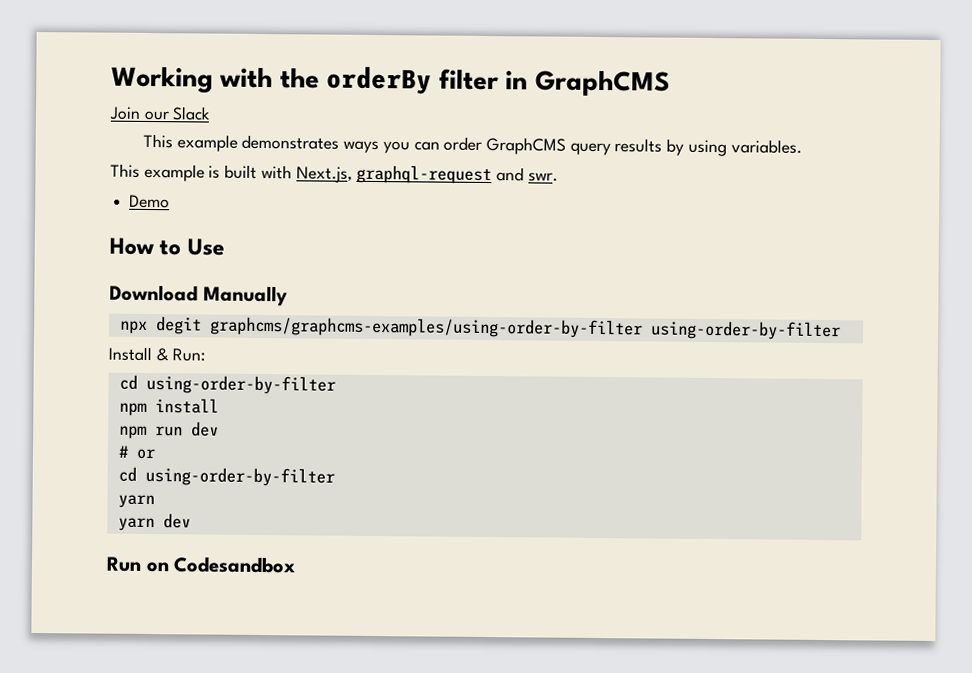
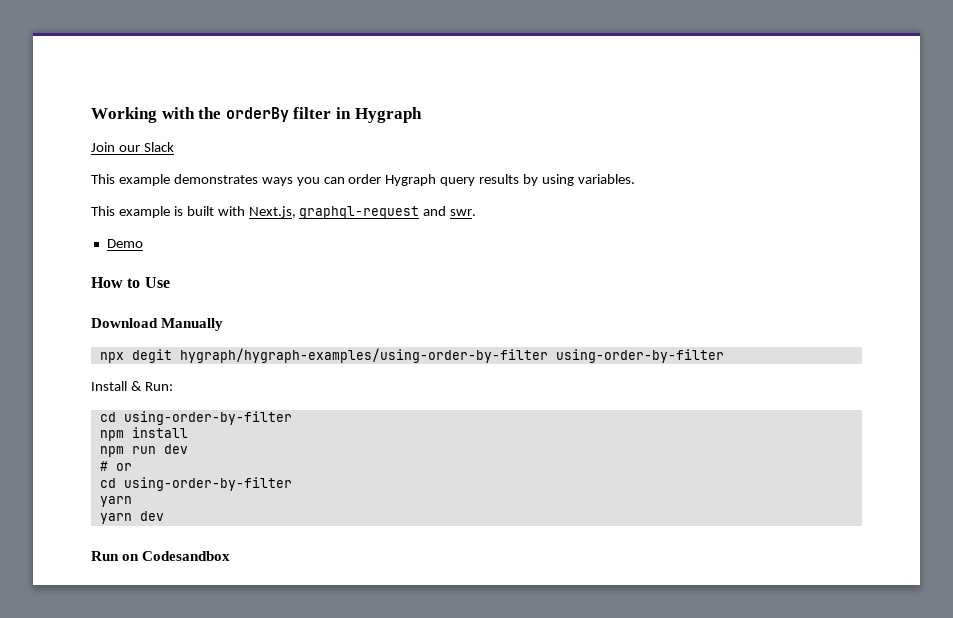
- Working with the orderBy filter in GraphCMS
+ Working with the orderBy filter in Hygraph
- This example demonstrates ways you can order GraphCMS query results by using variables.
+ This example demonstrates ways you can order Hygraph query results by using variables.
- npx degit graphcms/graphcms-examples/using-order-by-filter using-order-by-filter
+ npx degit hygraph/hygraph-examples/using-order-by-filter using-order-by-filter

